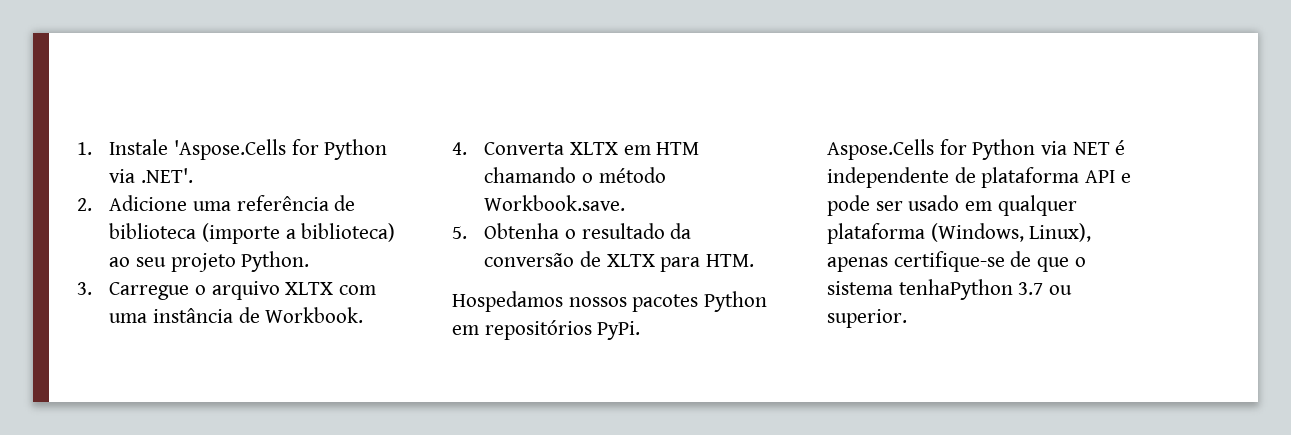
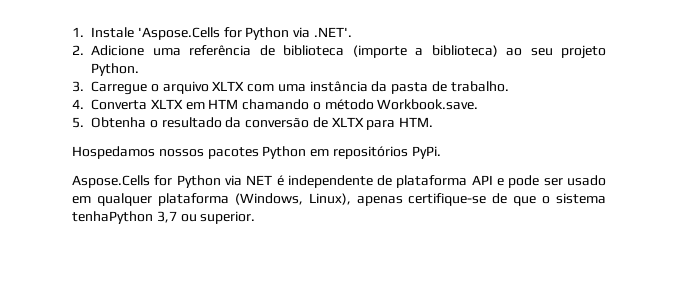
- 3. Carregue o arquivo XLTX com uma instância de Workbook.
+ 3. Carregue o arquivo XLTX com uma instância da pasta de trabalho.
- Aspose.Cells for Python via NET é independente de plataforma API e pode ser usado em qualquer plataforma (Windows, Linux), apenas certifique-se de que o sistema tenhaPython 3.7 ou superior.
+ Aspose.Cells for Python via NET é independente de plataforma API e pode ser usado em qualquer plataforma (Windows, Linux), apenas certifique-se de que o sistema tenhaPython 3,7 ou superior.

